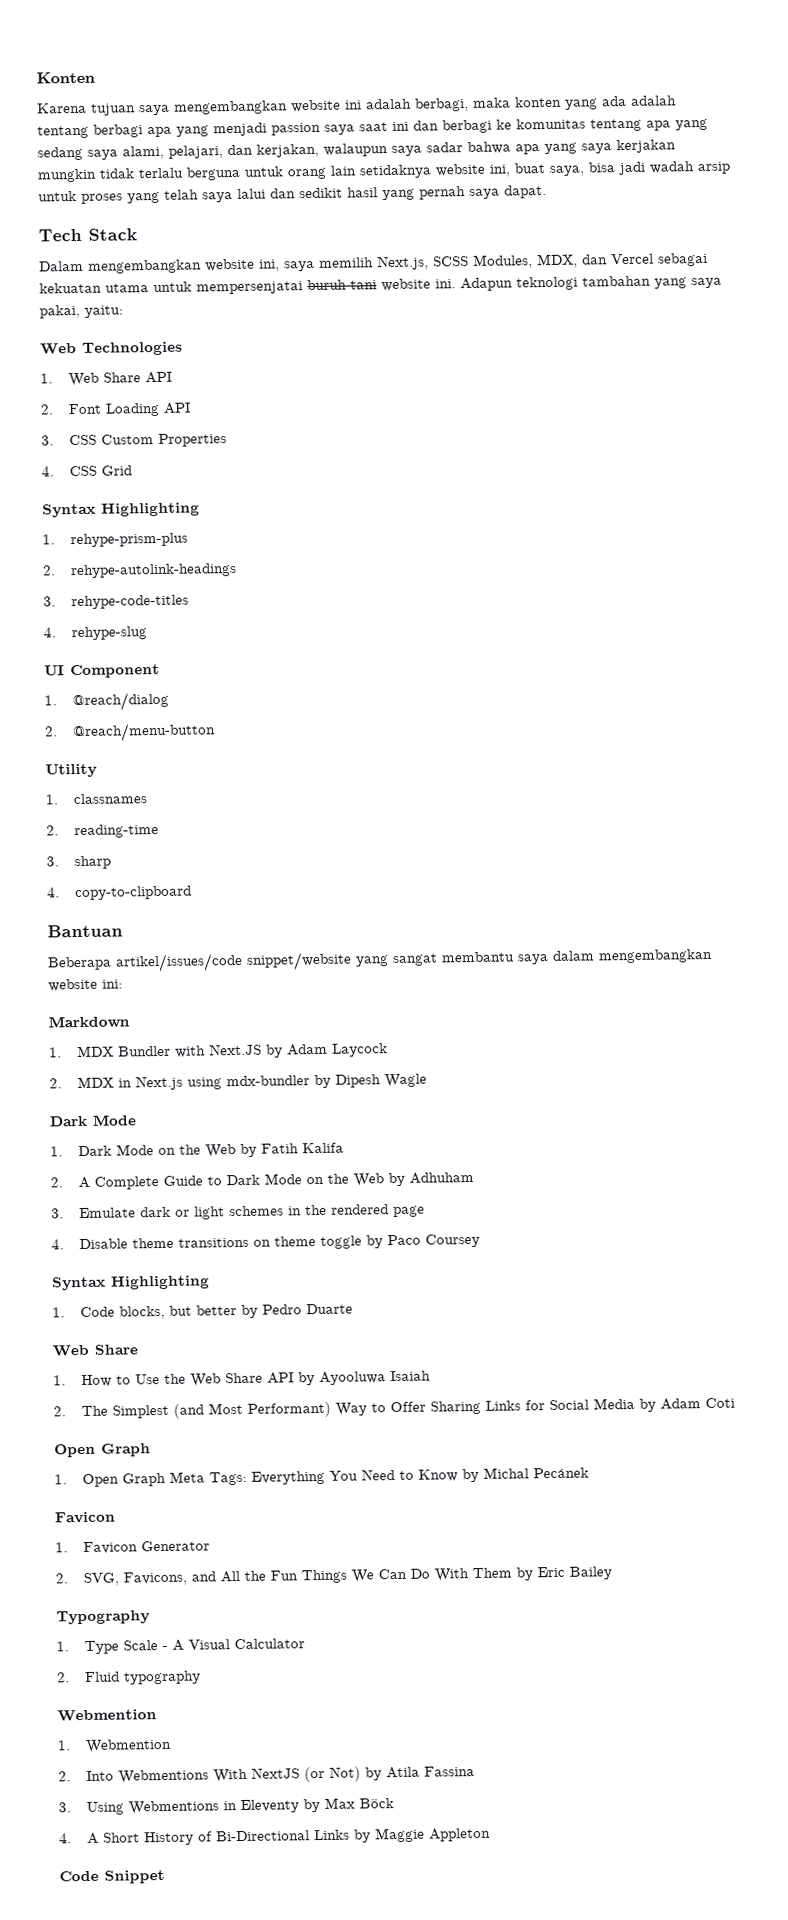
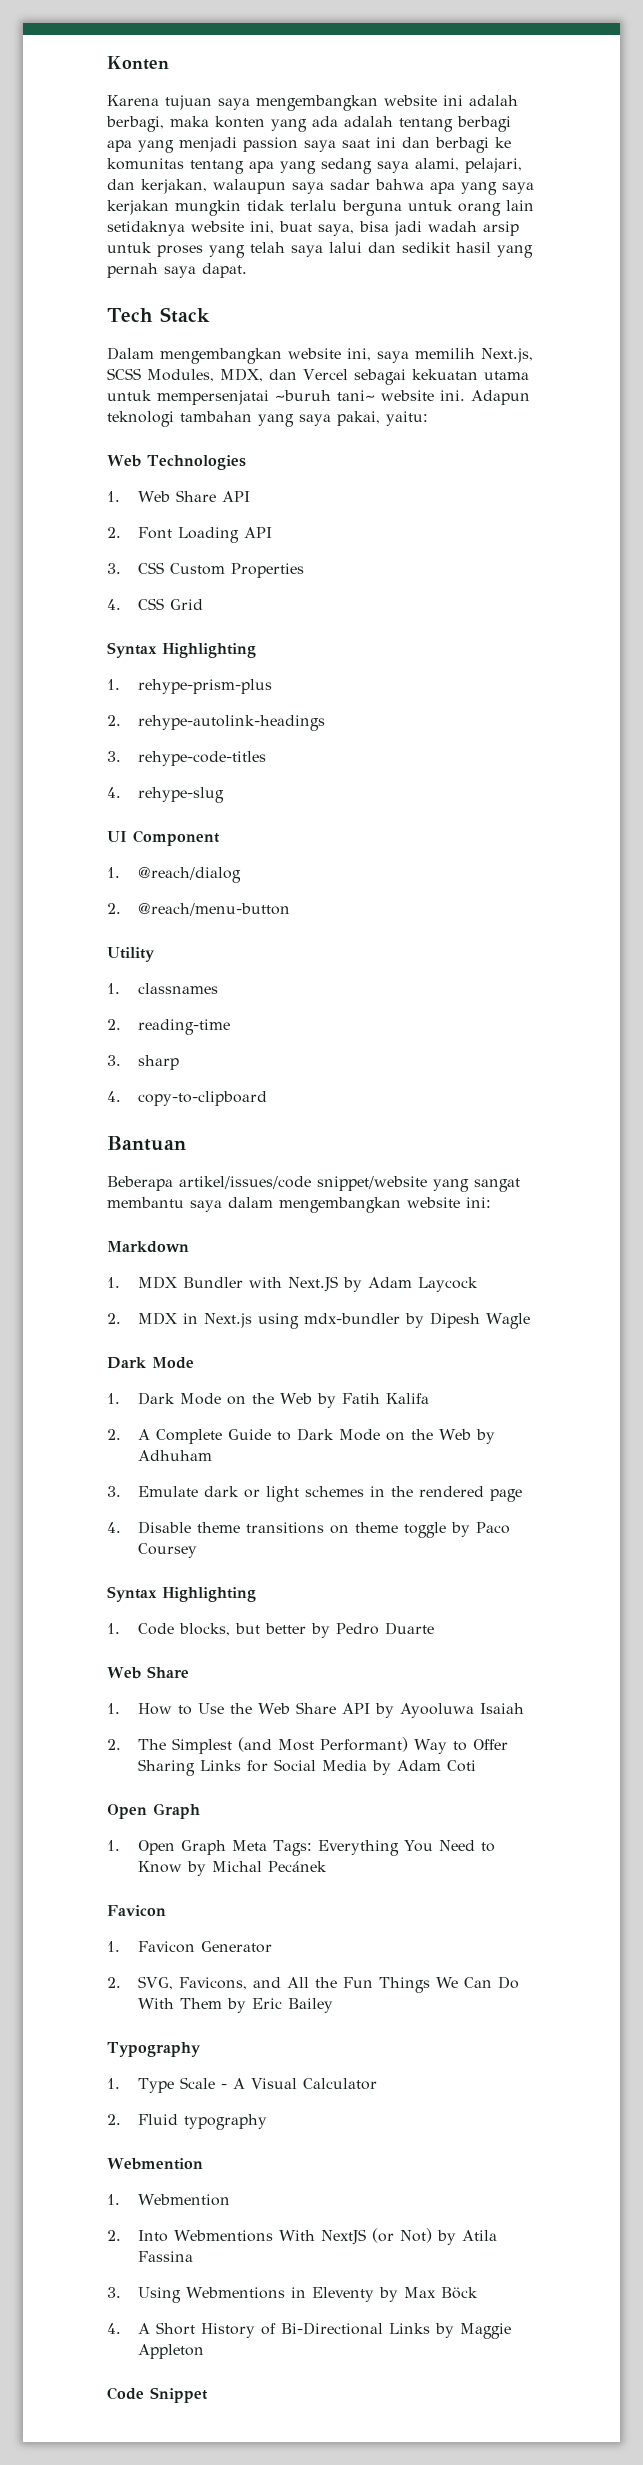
- Dalam mengembangkan website ini, saya memilih Next.js, SCSS Modules, MDX, dan Vercel sebagai kekuatan utama untuk mempersenjatai buruh tani website ini.
+ Dalam mengembangkan website ini, saya memilih Next.js, SCSS Modules, MDX, dan Vercel sebagai kekuatan utama untuk mempersenjatai ~buruh tani~ website ini.

